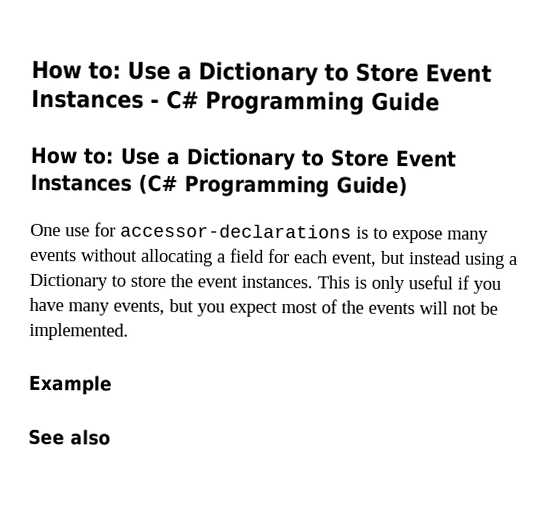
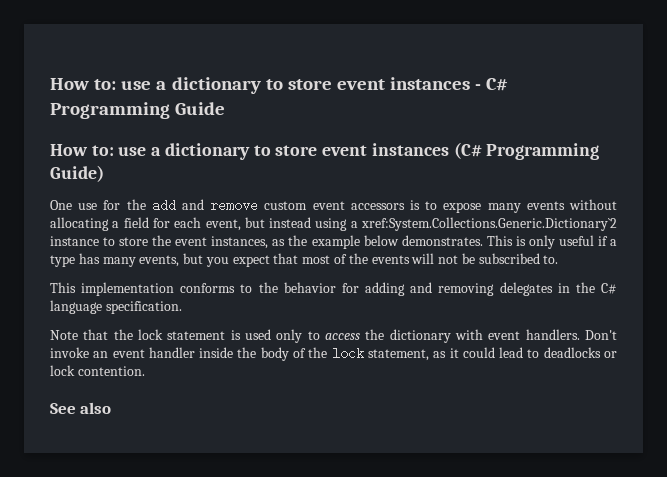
- How to: Use a Dictionary to Store Event Instances - C# Programming Guide
+ How to: use a dictionary to store event instances - C# Programming Guide
- How to: Use a Dictionary to Store Event Instances (C# Programming Guide)
+ How to: use a dictionary to store event instances (C# Programming Guide)
- One use for accessor-declarations is to expose many events without allocating a field for each event, but instead using a Dictionary to store the event instances.
+ One use for the add and remove custom event accessors is to expose many events without allocating a field for each event, but instead using a xref:System.Collections.Generic.Dictionary`2 instance to store the event instances, as the example below demonstrates.
- This is only useful if you have many events, but you expect most of the events will not be implemented.
- Example
+ This is only useful if a type has many events, but you expect that most of the events will not be subscribed to.
+ This implementation conforms to the behavior for adding and removing delegates in the C# language specification.
+ Note that the lock statement is used only to access the dictionary with event handlers. Don't invoke an event handler inside the body of the lock statement, as it could lead to deadlocks or lock contention.

